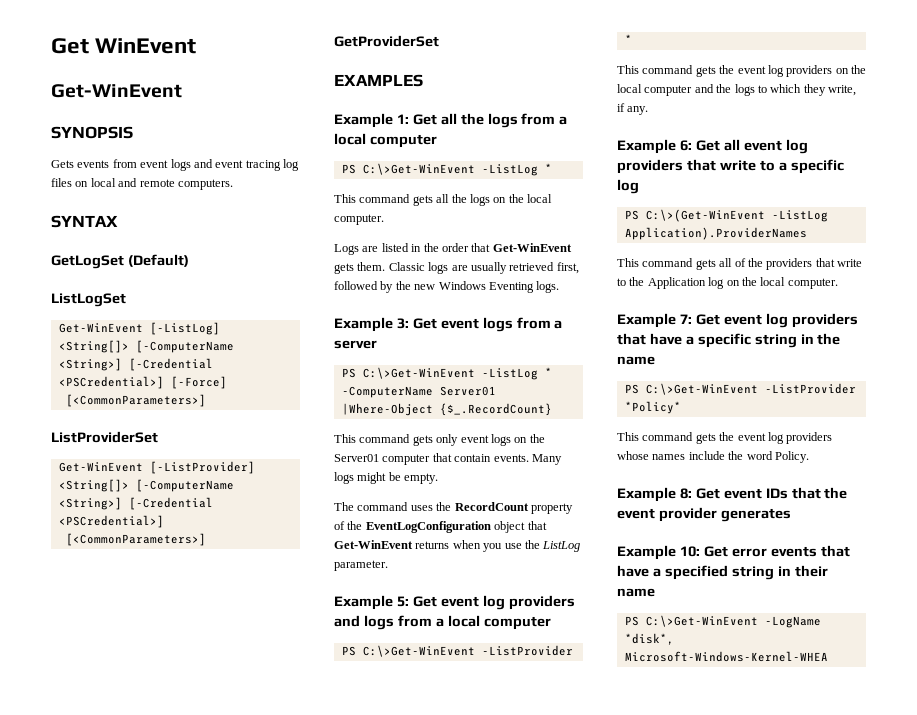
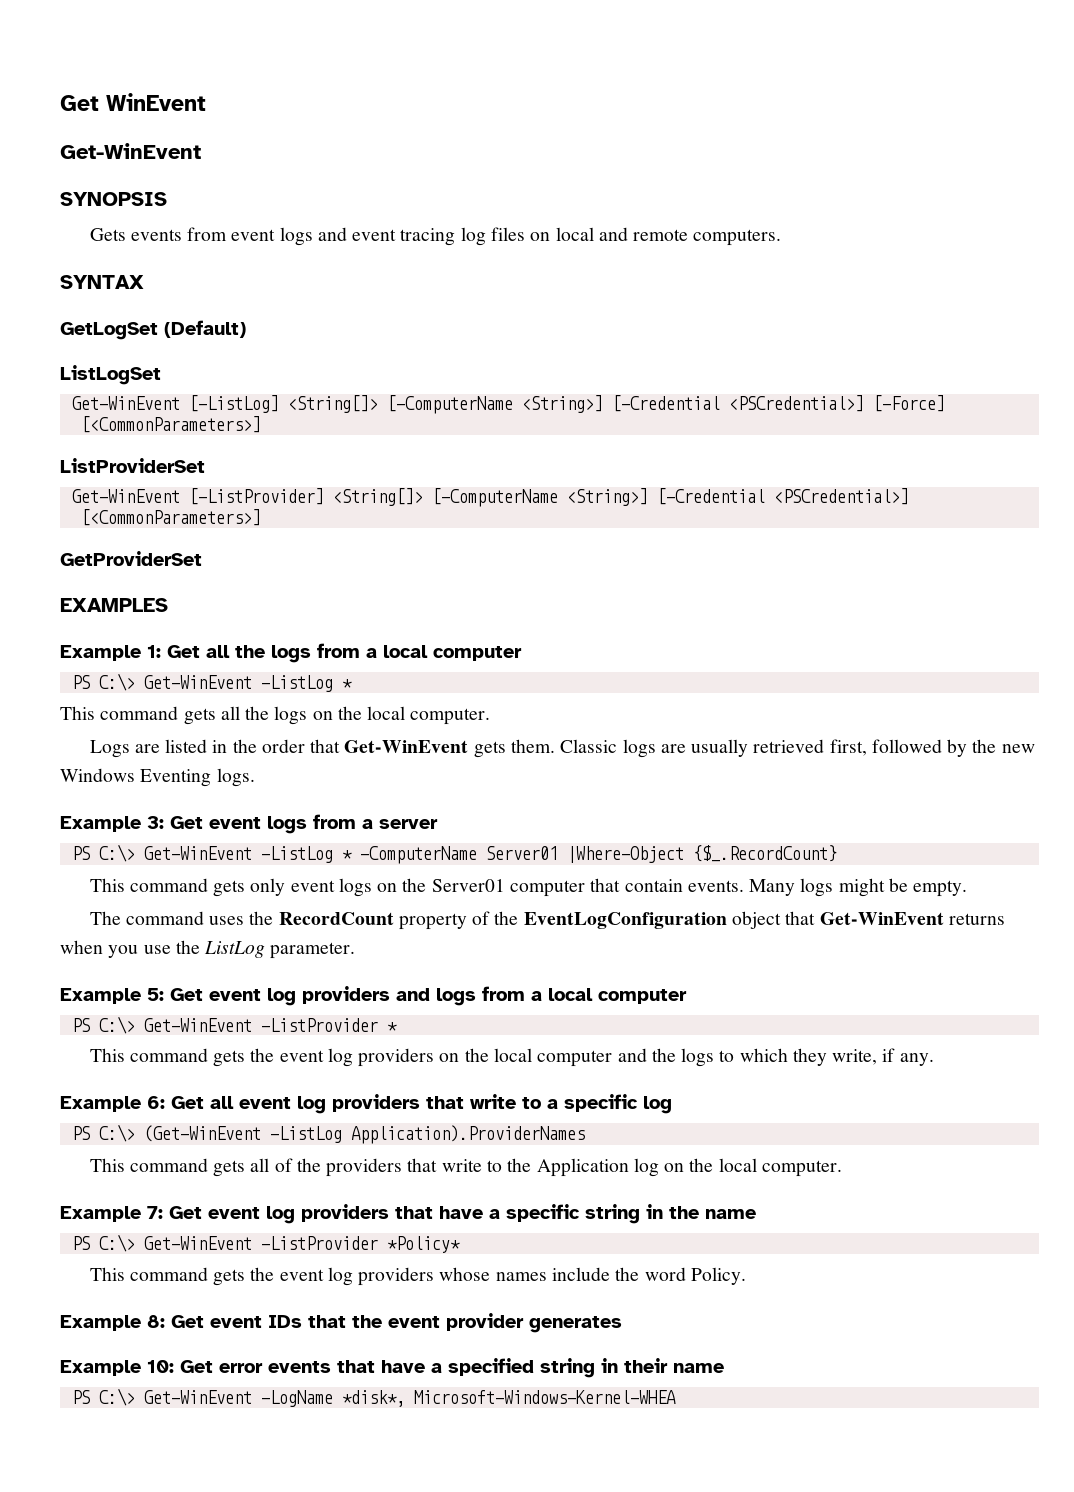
  Example 1: Get all the logs from a local computer
- PS C:\>Get-WinEvent -ListLog *
+ PS C:\> Get-WinEvent -ListLog *
- PS C:\>Get-WinEvent -ListLog * -ComputerName Server01 |Where-Object {$_.RecordCount}
+ PS C:\> Get-WinEvent -ListLog * -ComputerName Server01 |Where-Object {$_.RecordCount}
- PS C:\>Get-WinEvent -ListProvider *
+ PS C:\> Get-WinEvent -ListProvider *
- PS C:\>(Get-WinEvent -ListLog Application).ProviderNames
+ PS C:\> (Get-WinEvent -ListLog Application).ProviderNames
- PS C:\>Get-WinEvent -ListProvider *Policy*
+ PS C:\> Get-WinEvent -ListProvider *Policy*
- PS C:\>Get-WinEvent -LogName *disk*, Microsoft-Windows-Kernel-WHEA
+ PS C:\> Get-WinEvent -LogName *disk*, Microsoft-Windows-Kernel-WHEA

